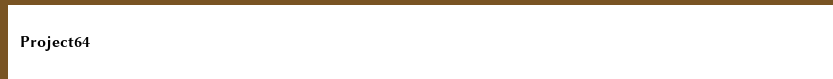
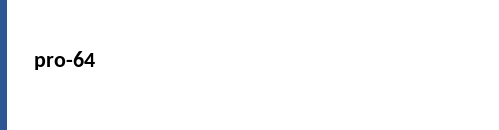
- Project64
+ pro-64

